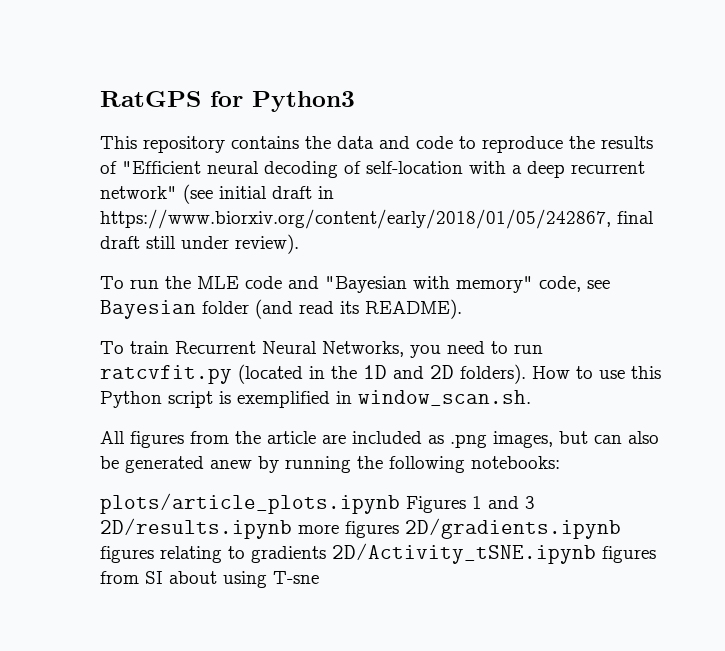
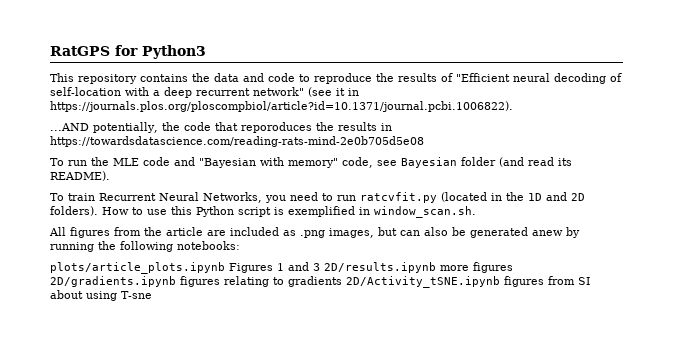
- This repository contains the data and code to reproduce the results of "Efficient neural decoding of self-location with a deep recurrent network" (see initial draft in https://www.biorxiv.org/content/early/2018/01/05/242867, final draft still under review).
+ This repository contains the data and code to reproduce the results of "Efficient neural decoding of self-location with a deep recurrent network" (see it in https://journals.plos.org/ploscompbiol/article?id=10.1371/journal.pcbi.1006822).
+ ...AND potentially, the code that reporoduces the results in https://towardsdatascience.com/reading-rats-mind-2e0b705d5e08

